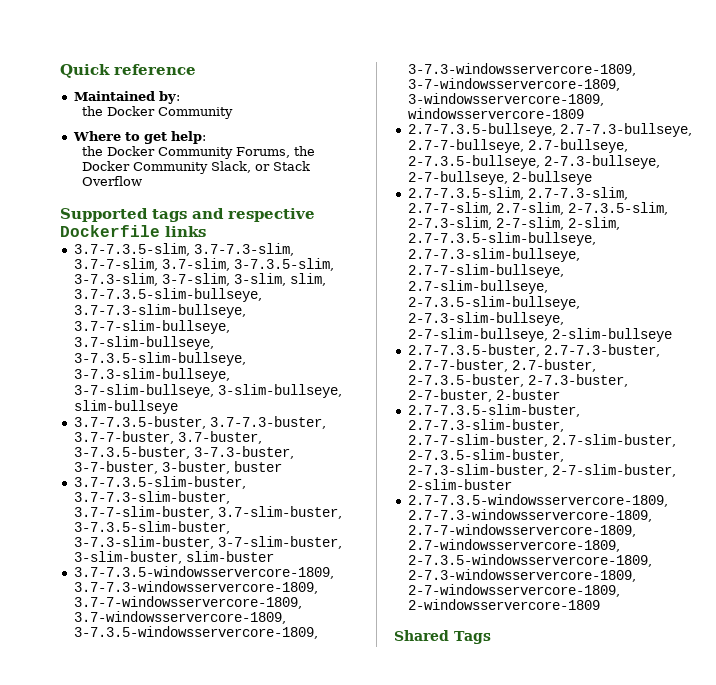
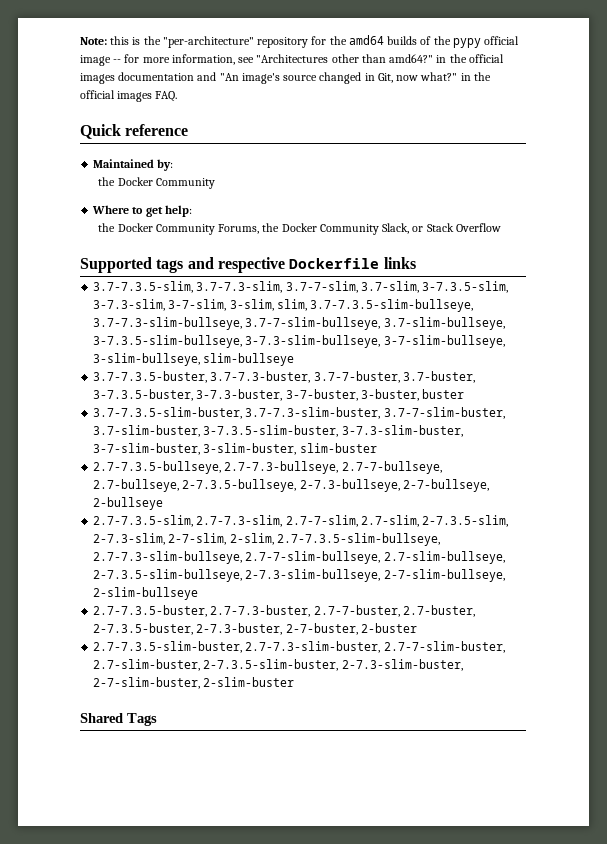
+ Note: this is the "per-architecture" repository for the amd64 builds of the pypy official image -- for more information, see "Architectures other than amd64?" in the official images documentation and "An image's source changed in Git, now what?" in the official images FAQ.
- 3.7-7.3.5-windowsservercore-1809, 3.7-7.3-windowsservercore-1809, 3.7-7-windowsservercore-1809, 3.7-windowsservercore-1809, 3-7.3.5-windowsservercore-1809, 3-7.3-windowsservercore-1809, 3-7-windowsservercore-1809, 3-windowsservercore-1809, windowsservercore-1809
- 2.7-7.3.5-windowsservercore-1809, 2.7-7.3-windowsservercore-1809, 2.7-7-windowsservercore-1809, 2.7-windowsservercore-1809, 2-7.3.5-windowsservercore-1809, 2-7.3-windowsservercore-1809, 2-7-windowsservercore-1809, 2-windowsservercore-1809

